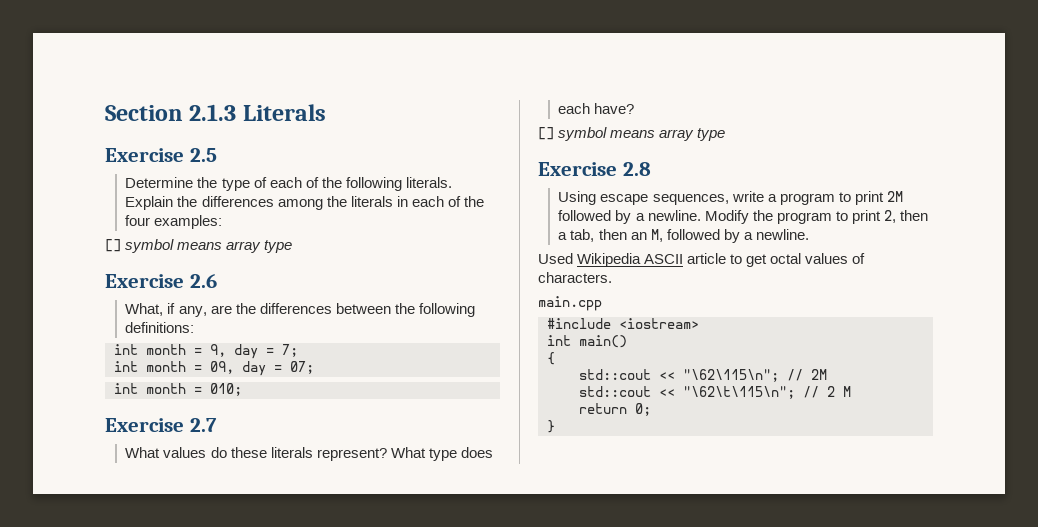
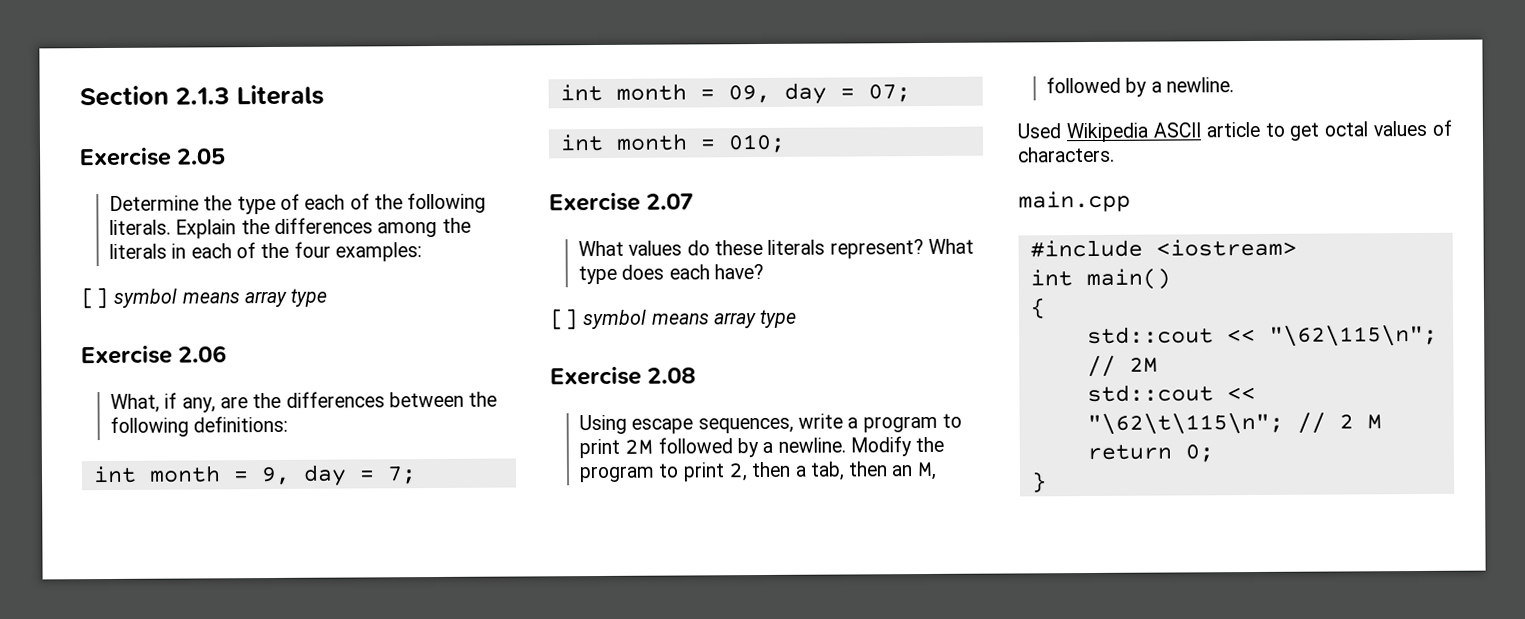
- Exercise 2.5
+ Exercise 2.05
- Exercise 2.6
+ Exercise 2.06
- Exercise 2.7
+ Exercise 2.07
- Exercise 2.8
+ Exercise 2.08

